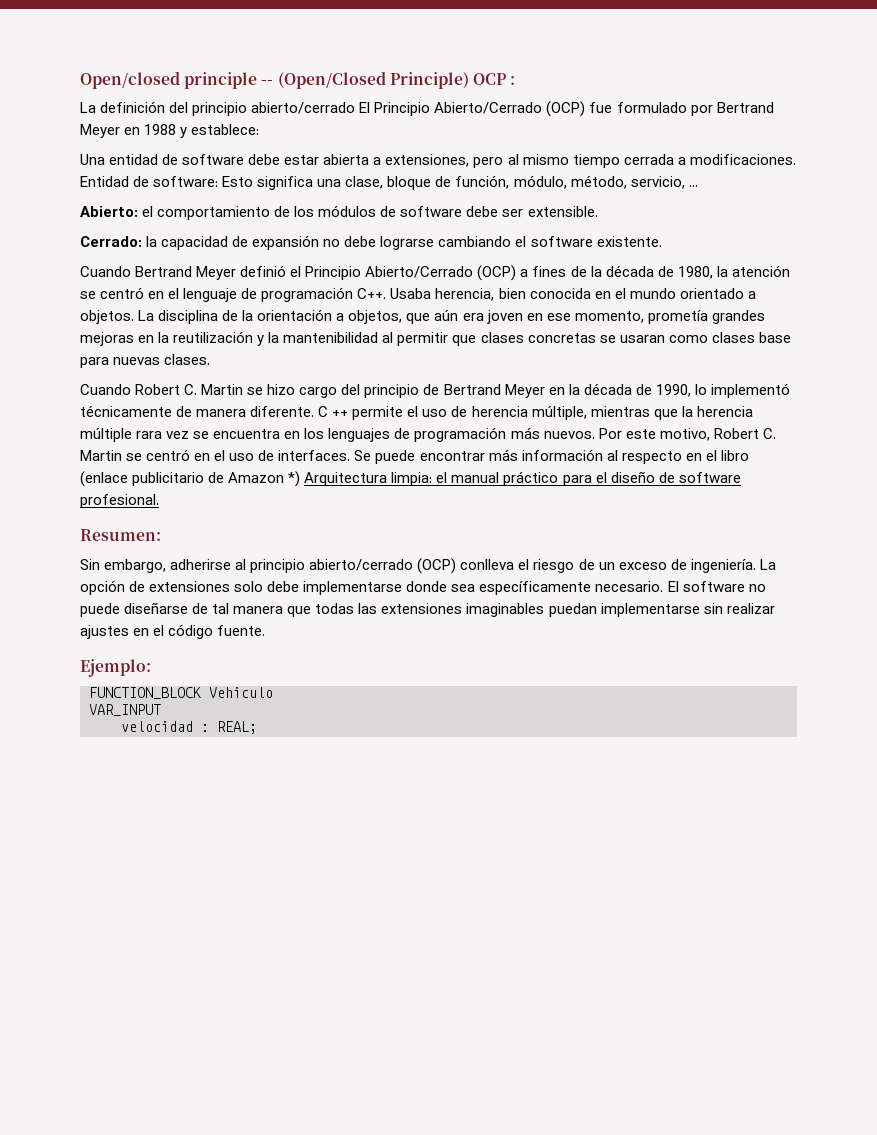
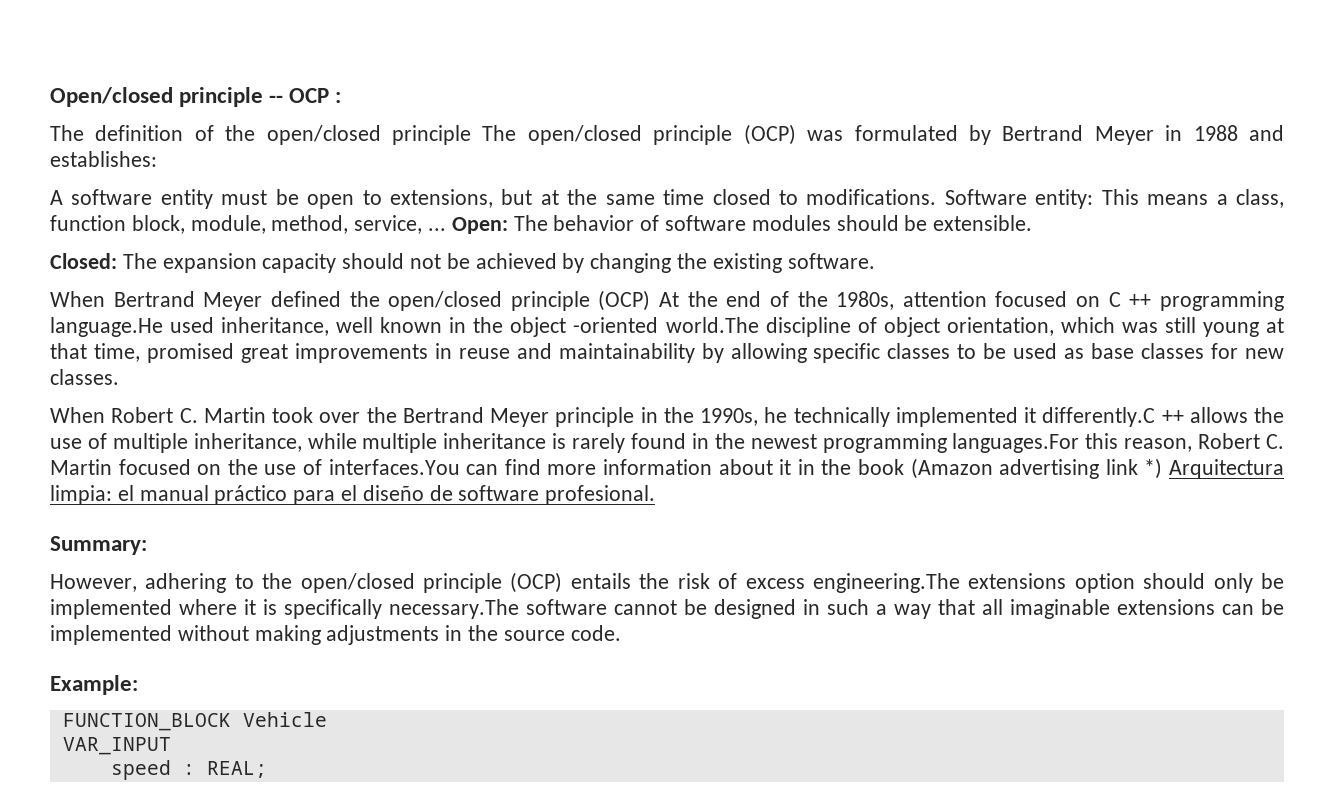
- Open/closed principle -- (Open/Closed Principle) OCP :
+ Open/closed principle -- OCP :
- La definición del principio abierto/cerrado El Principio Abierto/Cerrado (OCP) fue formulado por Bertrand Meyer en 1988 y establece:
- Una entidad de software debe estar abierta a extensiones, pero al mismo tiempo cerrada a modificaciones. Entidad de software: Esto significa una clase, bloque de función, módulo, método, servicio, ...
- Abierto: el comportamiento de los módulos de software debe ser extensible.
- Cerrado: la capacidad de expansión no debe lograrse cambiando el software existente.
- Cuando Bertrand Meyer definió el Principio Abierto/Cerrado (OCP) a fines de la década de 1980, la atención se centró en el lenguaje de programación C++. Usaba herencia, bien conocida en el mundo orientado a objetos. La disciplina de la orientación a objetos, que aún era joven en ese momento, prometía grandes mejoras en la reutilización y la mantenibilidad al permitir que clases concretas se usaran como clases base para nuevas clases.
- Cuando Robert C. Martin se hizo cargo del principio de Bertrand Meyer en la década de 1990, lo implementó técnicamente de manera diferente. C ++ permite el uso de herencia múltiple, mientras que la herencia múltiple rara vez se encuentra en los lenguajes de programación más nuevos. Por este motivo, Robert C. Martin se centró en el uso de interfaces. Se puede encontrar más información al respecto en el libro (enlace publicitario de Amazon *) Arquitectura limpia: el manual práctico para el diseño de software profesional.
+ The definition of the open/closed principle The open/closed principle (OCP) was formulated by Bertrand Meyer in 1988 and establishes:
+ A software entity must be open to extensions, but at the same time closed to modifications. Software entity: This means a class, function block, module, method, service, ... Open: The behavior of software modules should be extensible.
+ Closed: The expansion capacity should not be achieved by changing the existing software.
+ When Bertrand Meyer defined the open/closed principle (OCP) At the end of the 1980s, attention focused on C ++ programming language.He used inheritance, well known in the object -oriented world.The discipline of object orientation, which was still young at that time, promised great improvements in reuse and maintainability by allowing specific classes to be used as base classes for new classes.
+ When Robert C. Martin took over the Bertrand Meyer principle in the 1990s, he technically implemented it differently.C ++ allows the use of multiple inheritance, while multiple inheritance is rarely found in the newest programming languages.For this reason, Robert C. Martin focused on the use of interfaces.You can find more information about it in the book (Amazon advertising link *) Arquitectura limpia: el manual práctico para el diseño de software profesional.
- Resumen:
- Sin embargo, adherirse al principio abierto/cerrado (OCP) conlleva el riesgo de un exceso de ingeniería. La opción de extensiones solo debe implementarse donde sea específicamente necesario. El software no puede diseñarse de tal manera que todas las extensiones imaginables puedan implementarse sin realizar ajustes en el código fuente.
- Ejemplo:
+ Summary:
+ However, adhering to the open/closed principle (OCP) entails the risk of excess engineering.The extensions option should only be implemented where it is specifically necessary.The software cannot be designed in such a way that all imaginable extensions can be implemented without making adjustments in the source code.
+ Example:
- FUNCTION_BLOCK Vehiculo
+ FUNCTION_BLOCK Vehicle
- velocidad : REAL;
+ speed : REAL;

